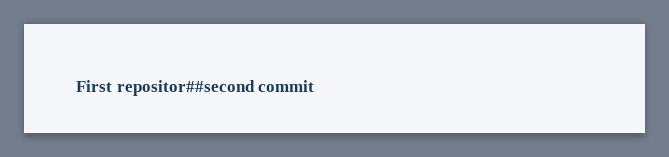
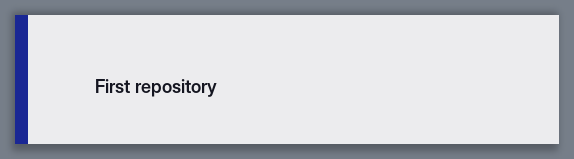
- First repositor##second commit
+ First repository

